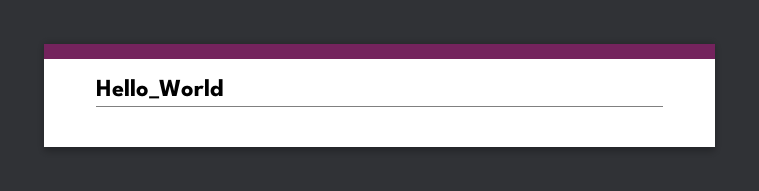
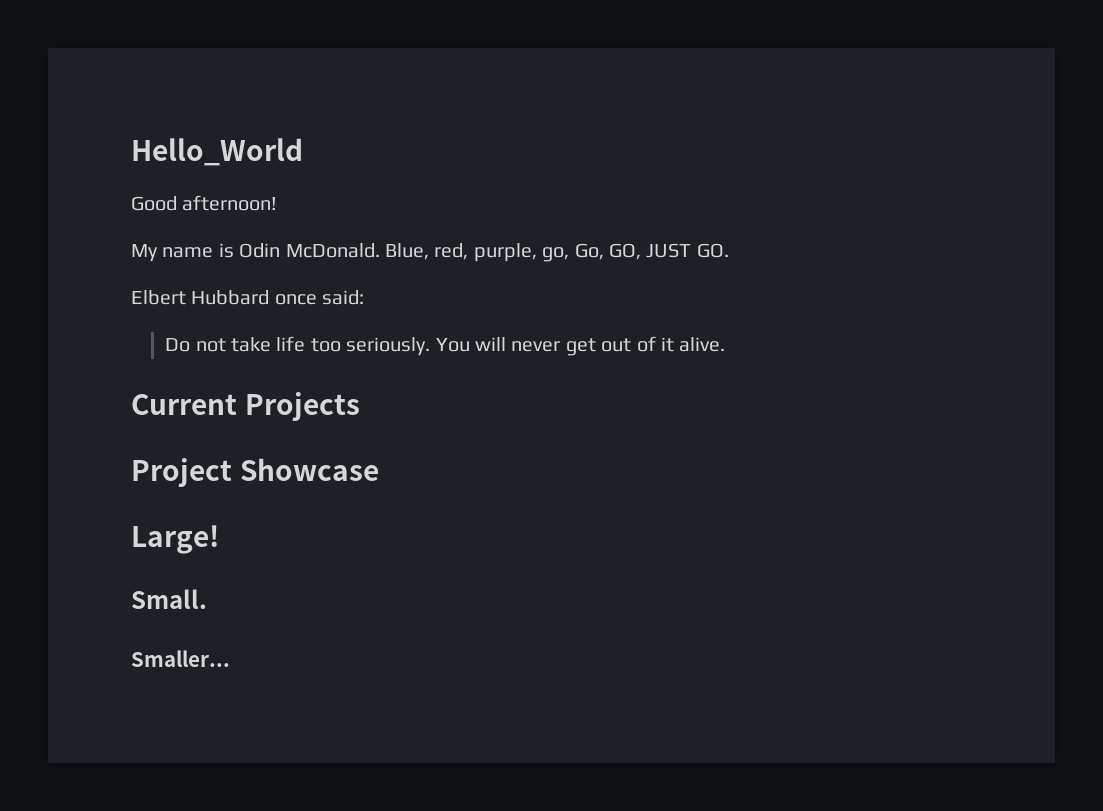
+ Good afternoon!
+ My name is Odin McDonald. Blue, red, purple, go, Go, GO, JUST GO.
+ Elbert Hubbard once said:
+ Do not take life too seriously. You will never get out of it alive.
+ Current Projects
+ Project Showcase
+ Large!
+ Small.
+ Smaller...

